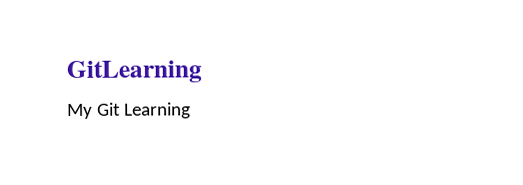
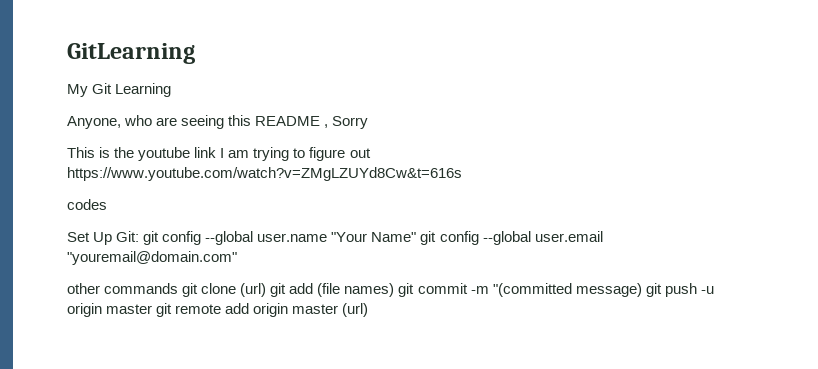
+ Anyone, who are seeing this README , Sorry
+ This is the youtube link I am trying to figure out https://www.youtube.com/watch?v=ZMgLZUYd8Cw&t=616s
+ codes
+ Set Up Git: git config --global user.name "Your Name" git config --global user.email "youremail@domain.com"
+ other commands git clone (url) git add (file names) git commit -m "(committed message) git push -u origin master git remote add origin master (url)

